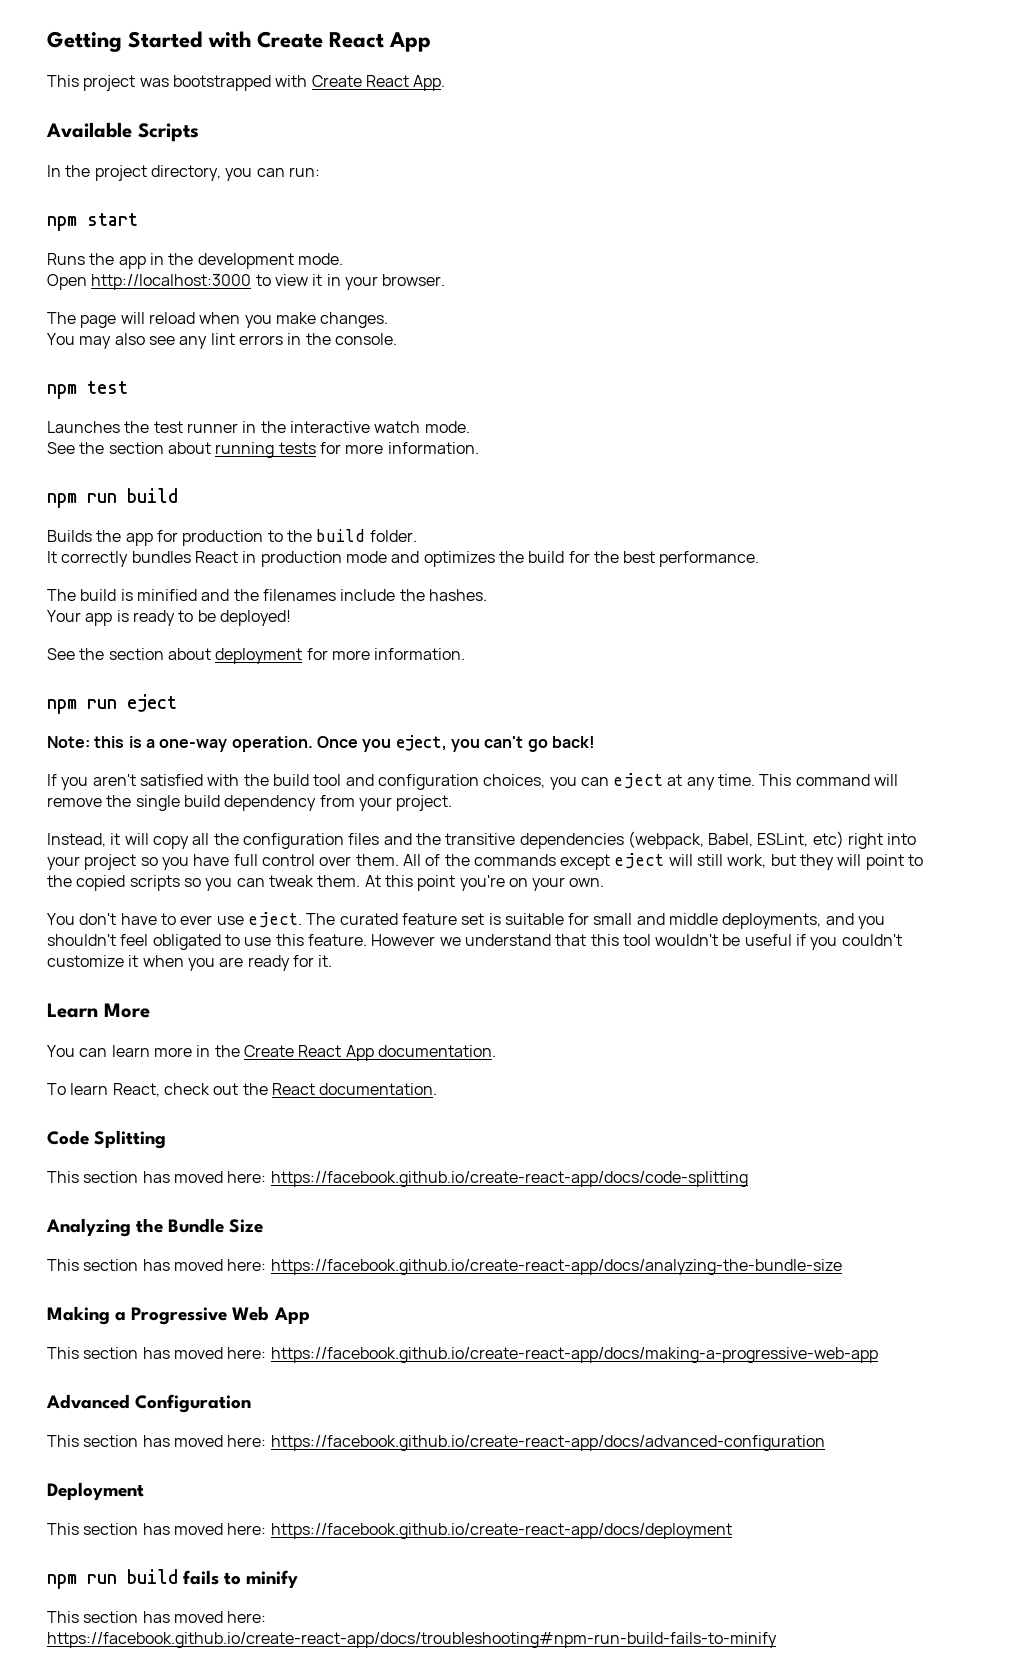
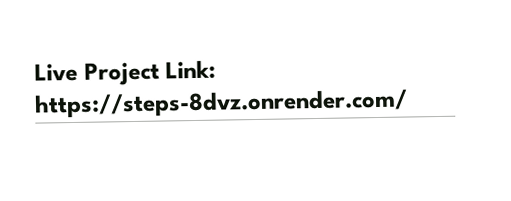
- Getting Started with Create React App
- This project was bootstrapped with Create React App.
- Available Scripts
- In the project directory, you can run:
- npm start
- Runs the app in the development mode.
- Open http://localhost:3000 to view it in your browser.
- The page will reload when you make changes.
- You may also see any lint errors in the console.
- npm test
- Launches the test runner in the interactive watch mode.
- See the section about running tests for more information.
- npm run build
- Builds the app for production to the build folder.
- It correctly bundles React in production mode and optimizes the build for the best performance.
- The build is minified and the filenames include the hashes.
- Your app is ready to be deployed!
- See the section about deployment for more information.
- npm run eject
- Note: this is a one-way operation. Once you eject, you can't go back!
- If you aren't satisfied with the build tool and configuration choices, you can eject at any time. This command will remove the single build dependency from your project.
- Instead, it will copy all the configuration files and the transitive dependencies (webpack, Babel, ESLint, etc) right into your project so you have full control over them. All of the commands except eject will still work, but they will point to the copied scripts so you can tweak them. At this point you're on your own.
- You don't have to ever use eject. The curated feature set is suitable for small and middle deployments, and you shouldn't feel obligated to use this feature. However we understand that this tool wouldn't be useful if you couldn't customize it when you are ready for it.
- Learn More
- You can learn more in the Create React App documentation.
- To learn React, check out the React documentation.
- Code Splitting
- This section has moved here: https://facebook.github.io/create-react-app/docs/code-splitting
- Analyzing the Bundle Size
- This section has moved here: https://facebook.github.io/create-react-app/docs/analyzing-the-bundle-size
- Making a Progressive Web App
- This section has moved here: https://facebook.github.io/create-react-app/docs/making-a-progressive-web-app
- Advanced Configuration
- This section has moved here: https://facebook.github.io/create-react-app/docs/advanced-configuration
- Deployment
- This section has moved here: https://facebook.github.io/create-react-app/docs/deployment
- npm run build fails to minify
- This section has moved here: https://facebook.github.io/create-react-app/docs/troubleshooting#npm-run-build-fails-to-minify
+ Live Project Link: https://steps-8dvz.onrender.com/

